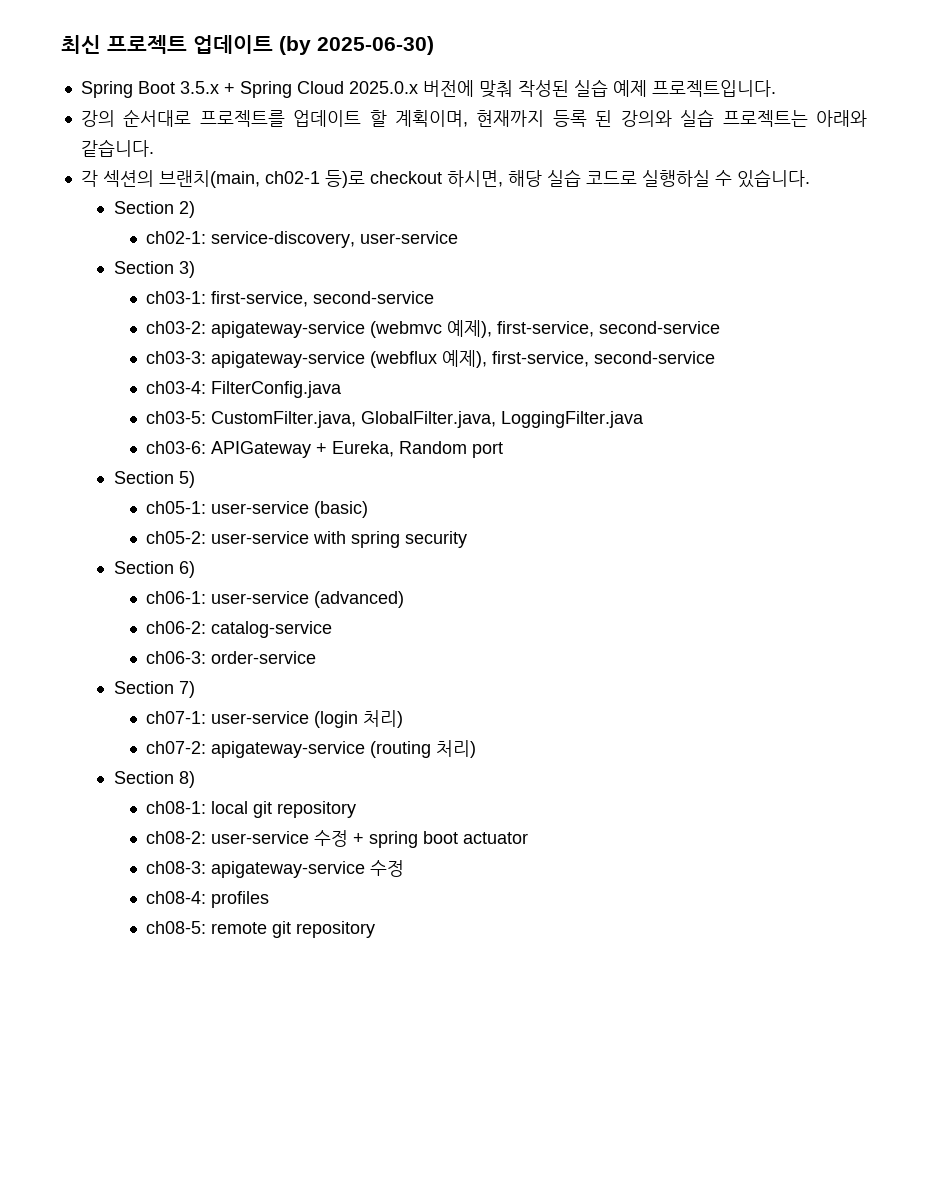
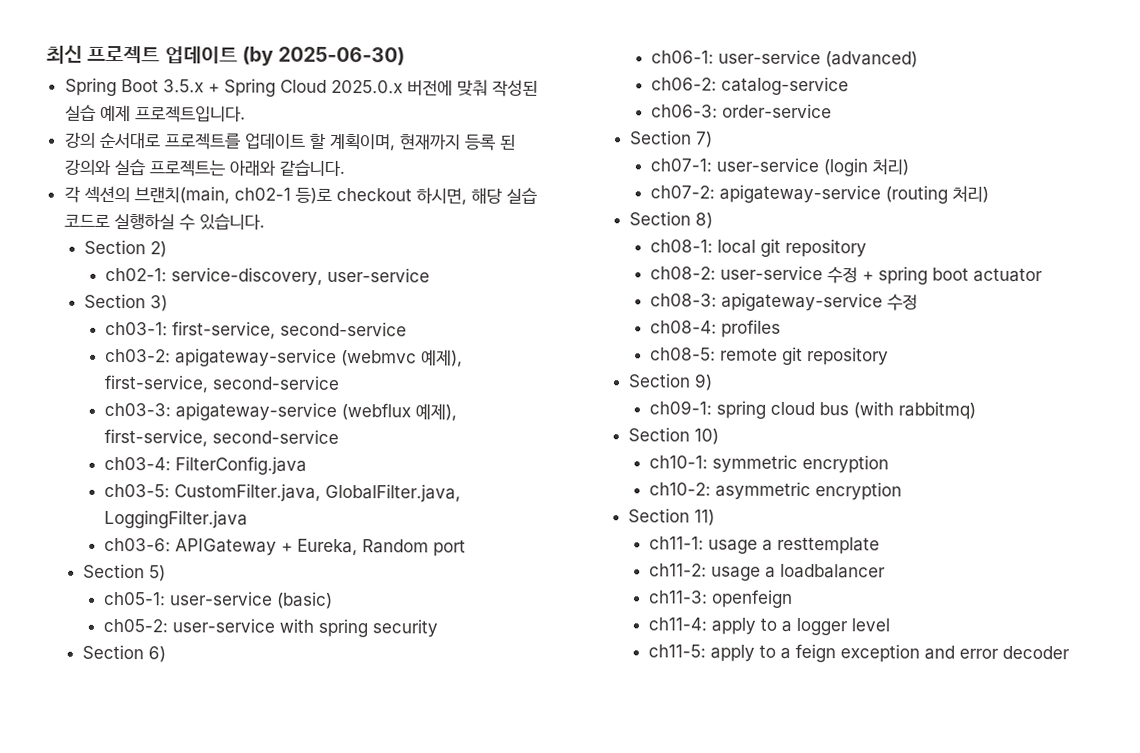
+ Section 9)
+ ch09-1: spring cloud bus (with rabbitmq)
+ Section 10)
+ ch10-1: symmetric encryption
+ ch10-2: asymmetric encryption
+ Section 11)
+ ch11-1: usage a resttemplate
+ ch11-2: usage a loadbalancer
+ ch11-3: openfeign
+ ch11-4: apply to a logger level
+ ch11-5: apply to a feign exception and error decoder

